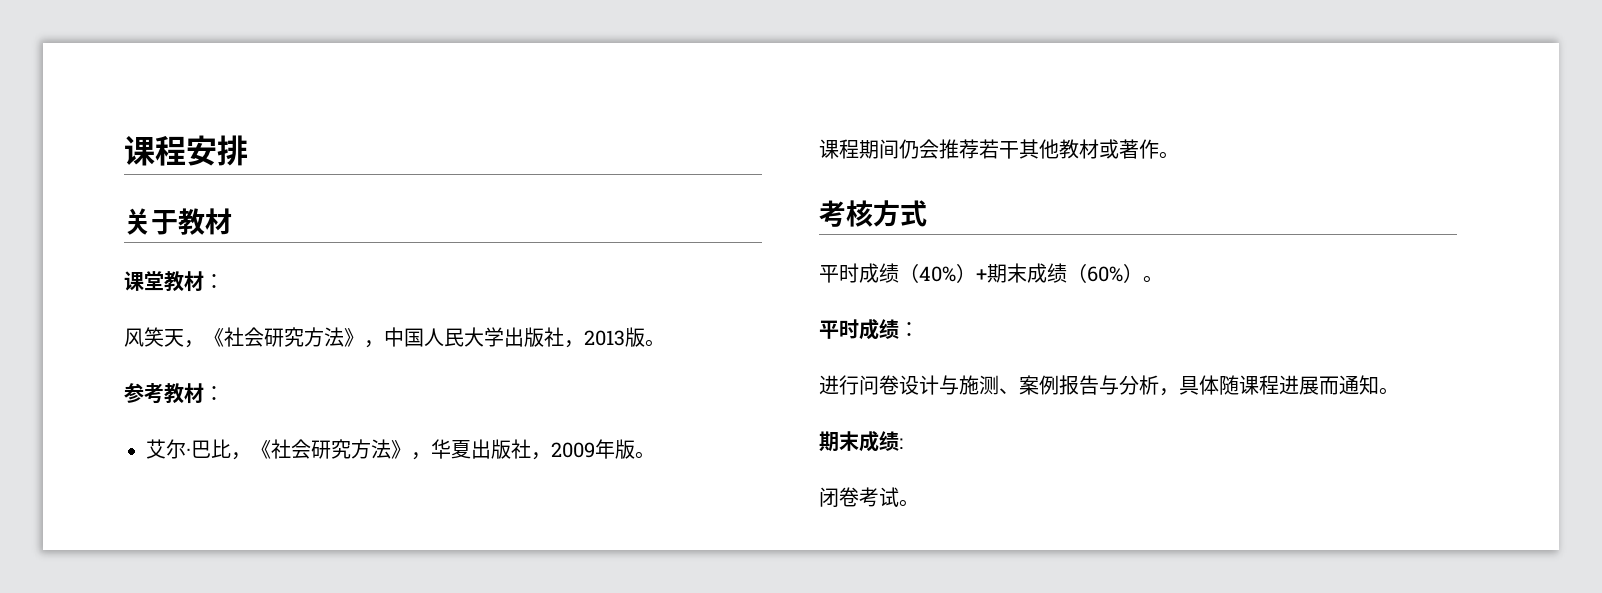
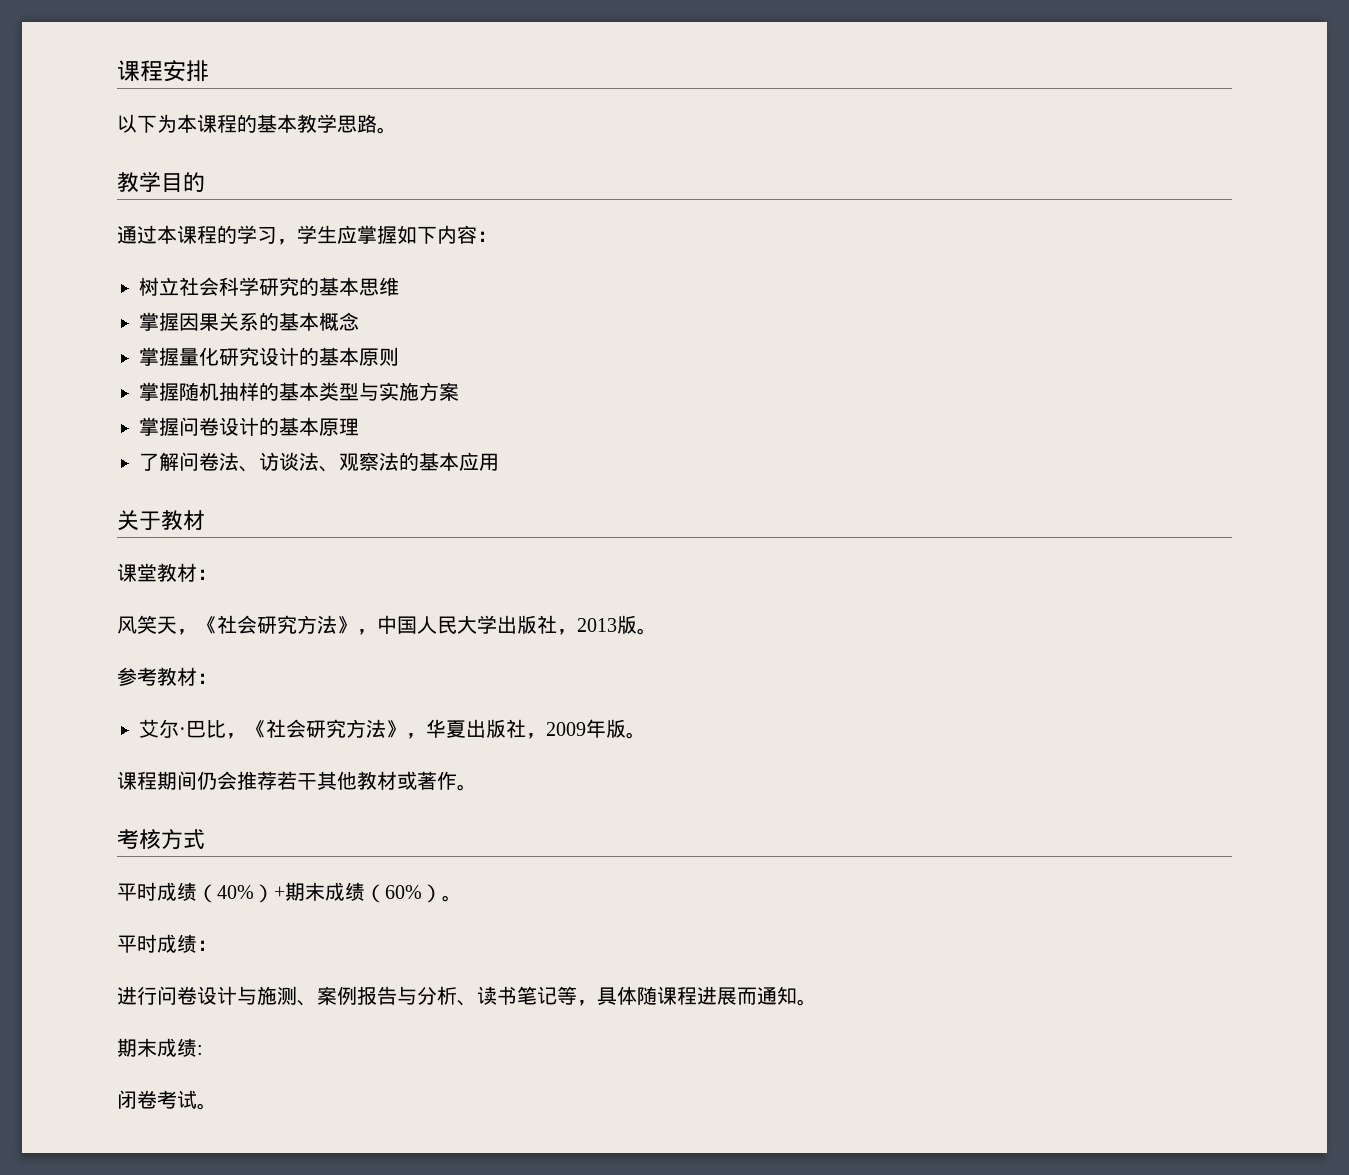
+ 以下为本课程的基本教学思路。
+ 教学目的
+ 通过本课程的学习，学生应掌握如下内容：
+ 树立社会科学研究的基本思维
+ 掌握因果关系的基本概念
+ 掌握量化研究设计的基本原则
+ 掌握随机抽样的基本类型与实施方案
+ 掌握问卷设计的基本原理
+ 了解问卷法、访谈法、观察法的基本应用
- 进行问卷设计与施测、案例报告与分析，具体随课程进展而通知。
+ 进行问卷设计与施测、案例报告与分析、读书笔记等，具体随课程进展而通知。

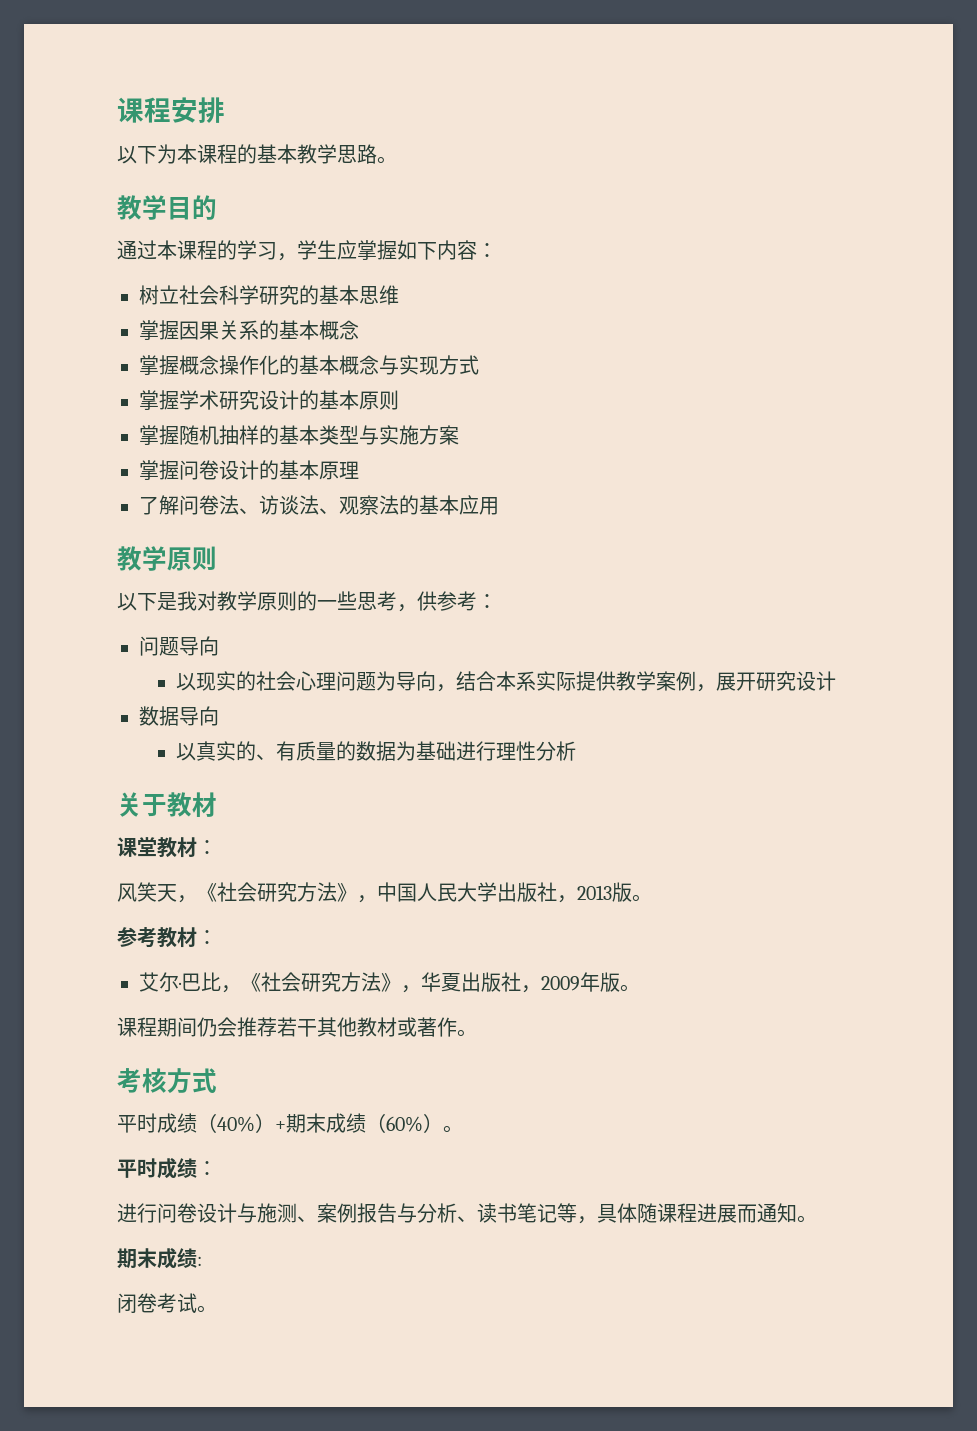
- 掌握量化研究设计的基本原则
+ 掌握概念操作化的基本概念与实现方式
+ 掌握学术研究设计的基本原则
  了解问卷法、访谈法、观察法的基本应用
+ 教学原则
+ 以下是我对教学原则的一些思考，供参考：
+ 问题导向
+ 以现实的社会心理问题为导向，结合本系实际提供教学案例，展开研究设计
+ 数据导向
+ 以真实的、有质量的数据为基础进行理性分析

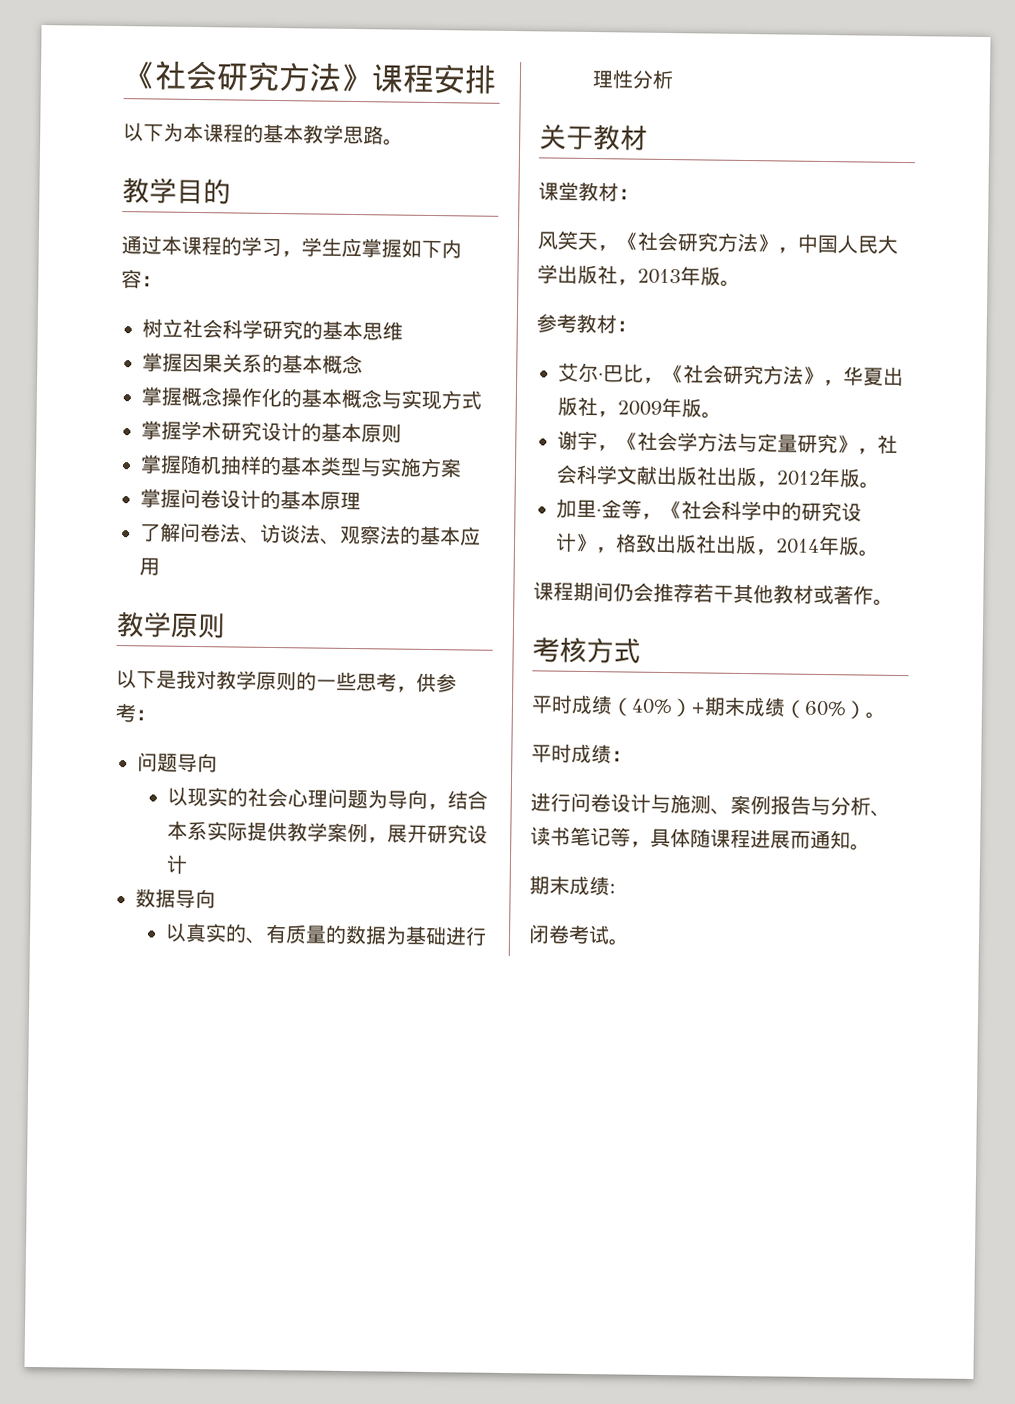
- 课程安排
+ 《社会研究方法》课程安排
- 风笑天，《社会研究方法》，中国人民大学出版社，2013版。
+ 风笑天，《社会研究方法》，中国人民大学出版社，2013年版。
+ 谢宇，《社会学方法与定量研究》，社会科学文献出版社出版，2012年版。
+ 加里·金等，《社会科学中的研究设计》，格致出版社出版，2014年版。

